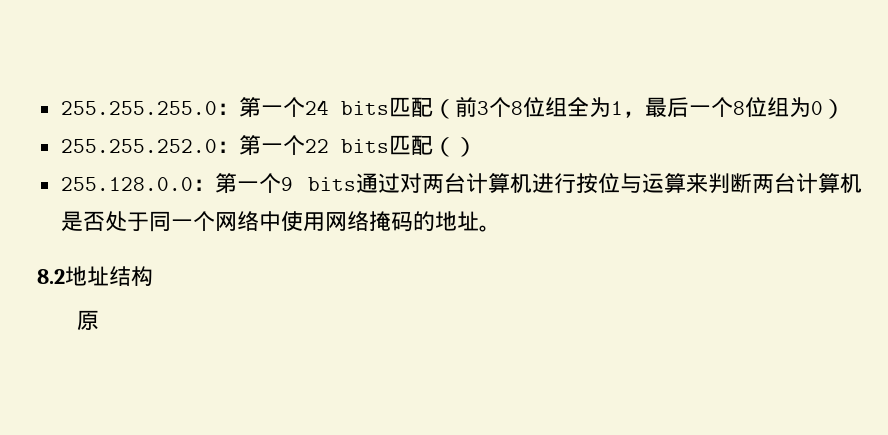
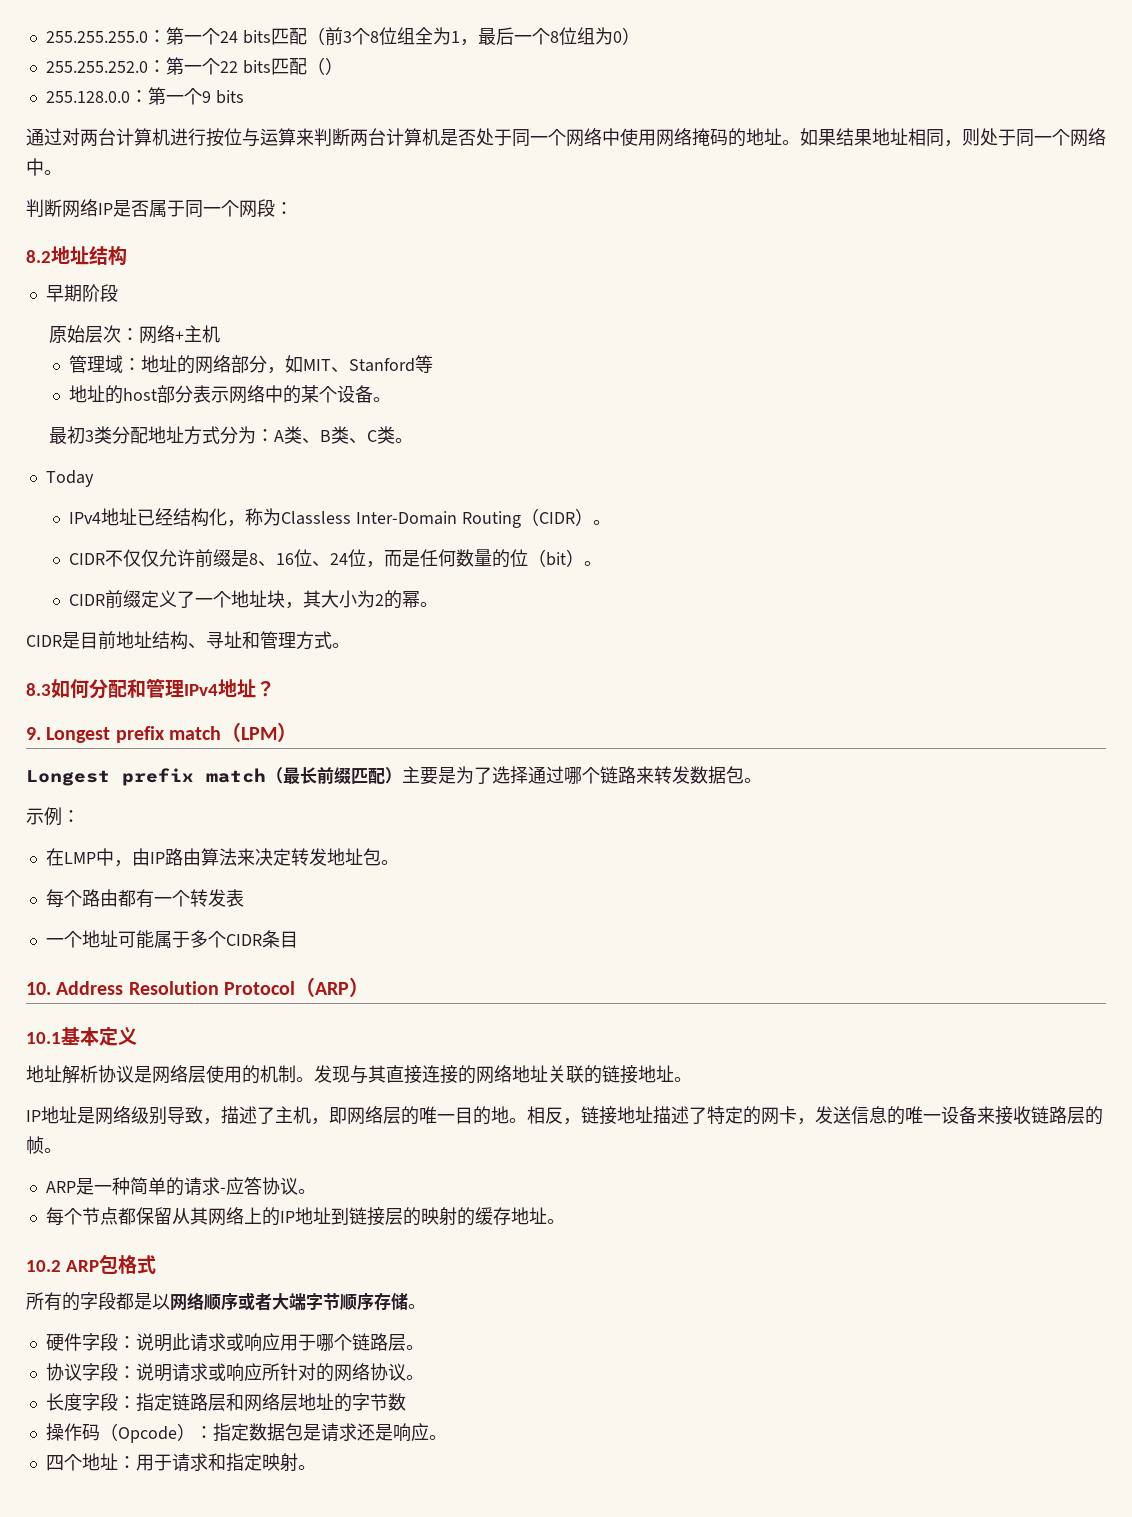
- 255.128.0.0：第一个9 bits通过对两台计算机进行按位与运算来判断两台计算机是否处于同一个网络中使用网络掩码的地址。
+ 255.128.0.0：第一个9 bits
+ 通过对两台计算机进行按位与运算来判断两台计算机是否处于同一个网络中使用网络掩码的地址。如果结果地址相同，则处于同一个网络中。
+ 判断网络IP是否属于同一个网段：
+ 早期阶段
- 原
+ 原始层次：网络+主机
+ 管理域：地址的网络部分，如MIT、Stanford等
+ 地址的host部分表示网络中的某个设备。
+ 最初3类分配地址方式分为：A类、B类、C类。
+ Today
+ IPv4地址已经结构化，称为Classless Inter-Domain Routing（CIDR）。
+ CIDR不仅仅允许前缀是8、16位、24位，而是任何数量的位（bit）。
+ CIDR前缀定义了一个地址块，其大小为2的幂。
+ CIDR是目前地址结构、寻址和管理方式。
+ 8.3如何分配和管理IPv4地址？
+ 9. Longest prefix match（LPM）
+ Longest prefix match（最长前缀匹配）主要是为了选择通过哪个链路来转发数据包。
+ 示例：
+ 在LMP中，由IP路由算法来决定转发地址包。
+ 每个路由都有一个转发表
+ 一个地址可能属于多个CIDR条目
+ 10. Address Resolution Protocol（ARP）
+ 10.1基本定义
+ 地址解析协议是网络层使用的机制。发现与其直接连接的网络地址关联的链接地址。
+ IP地址是网络级别导致，描述了主机，即网络层的唯一目的地。相反，链接地址描述了特定的网卡，发送信息的唯一设备来接收链路层的帧。
+ ARP是一种简单的请求-应答协议。
+ 每个节点都保留从其网络上的IP地址到链接层的映射的缓存地址。
+ 10.2 ARP包格式
+ 所有的字段都是以网络顺序或者大端字节顺序存储。
+ 硬件字段：说明此请求或响应用于哪个链路层。
+ 协议字段：说明请求或响应所针对的网络协议。
+ 长度字段：指定链路层和网络层地址的字节数
+ 操作码（Opcode）：指定数据包是请求还是响应。
+ 四个地址：用于请求和指定映射。

